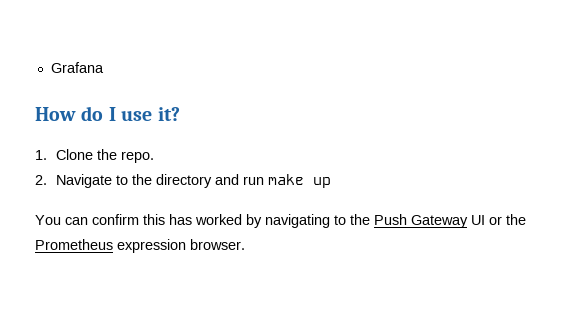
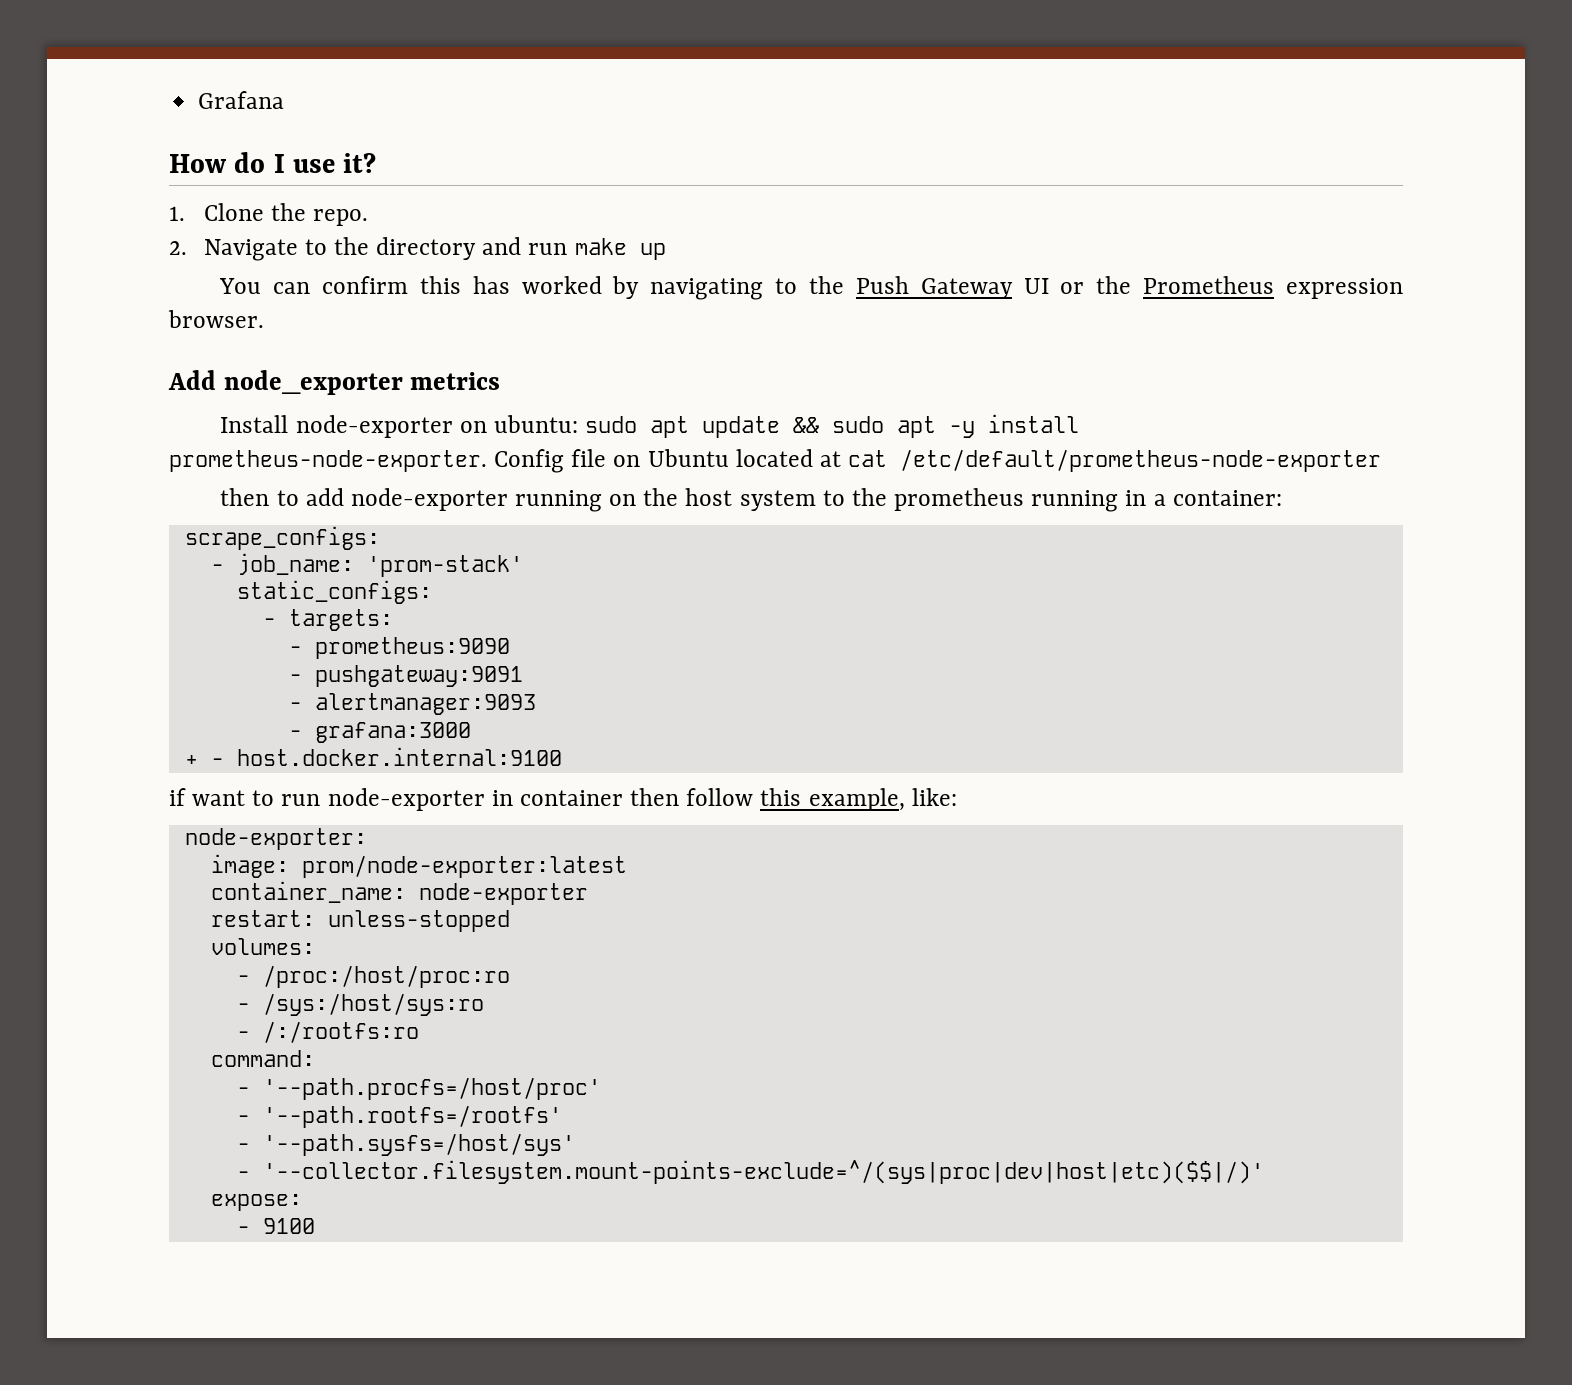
+ Add node_exporter metrics
+ Install node-exporter on ubuntu: sudo apt update && sudo apt -y install prometheus-node-exporter. Config file on Ubuntu located at cat /etc/default/prometheus-node-exporter
+ then to add node-exporter running on the host system to the prometheus running in a container:
+ scrape_configs:
+ - job_name: 'prom-stack'
+ static_configs:
+ - targets:
+ - prometheus:9090
+ - pushgateway:9091
+ - alertmanager:9093
+ - grafana:3000
+ + - host.docker.internal:9100
+ if want to run node-exporter in container then follow this example, like:
+ node-exporter:
+ image: prom/node-exporter:latest
+ container_name: node-exporter
+ restart: unless-stopped
+ volumes:
+ - /proc:/host/proc:ro
+ - /sys:/host/sys:ro
+ - /:/rootfs:ro
+ command:
+ - '--path.procfs=/host/proc'
+ - '--path.rootfs=/rootfs'
+ - '--path.sysfs=/host/sys'
+ - '--collector.filesystem.mount-points-exclude=^/(sys|proc|dev|host|etc)($$|/)'
+ expose:
+ - 9100

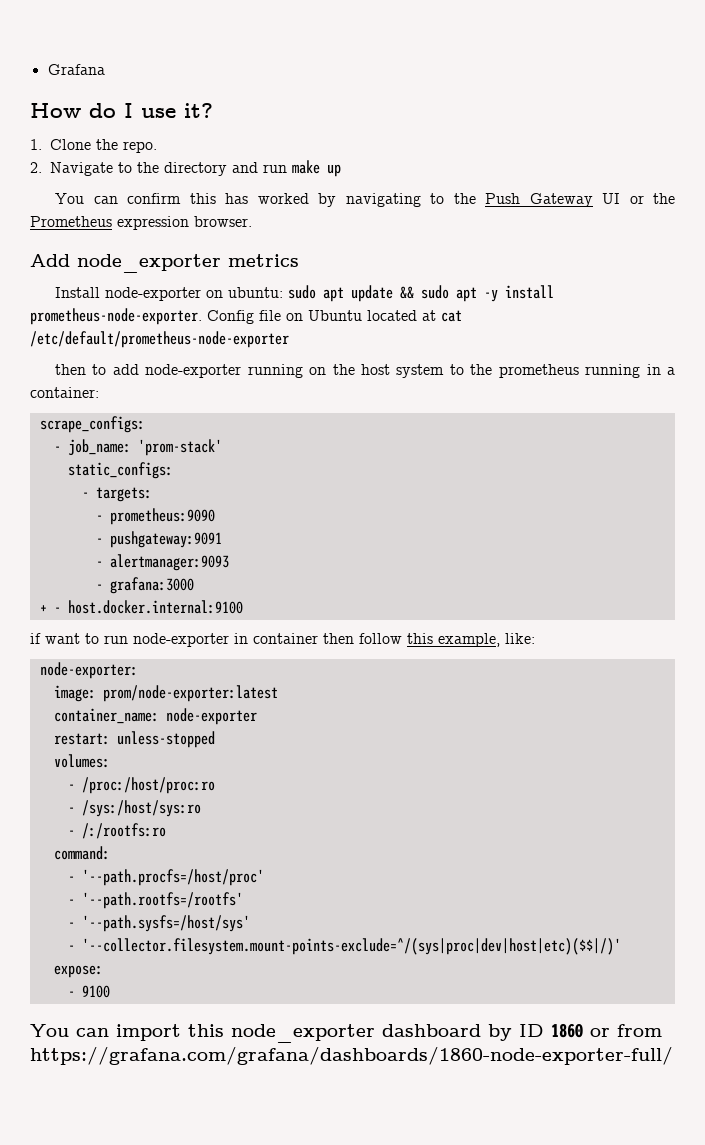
+ You can import this node_exporter dashboard by ID 1860 or from https://grafana.com/grafana/dashboards/1860-node-exporter-full/

